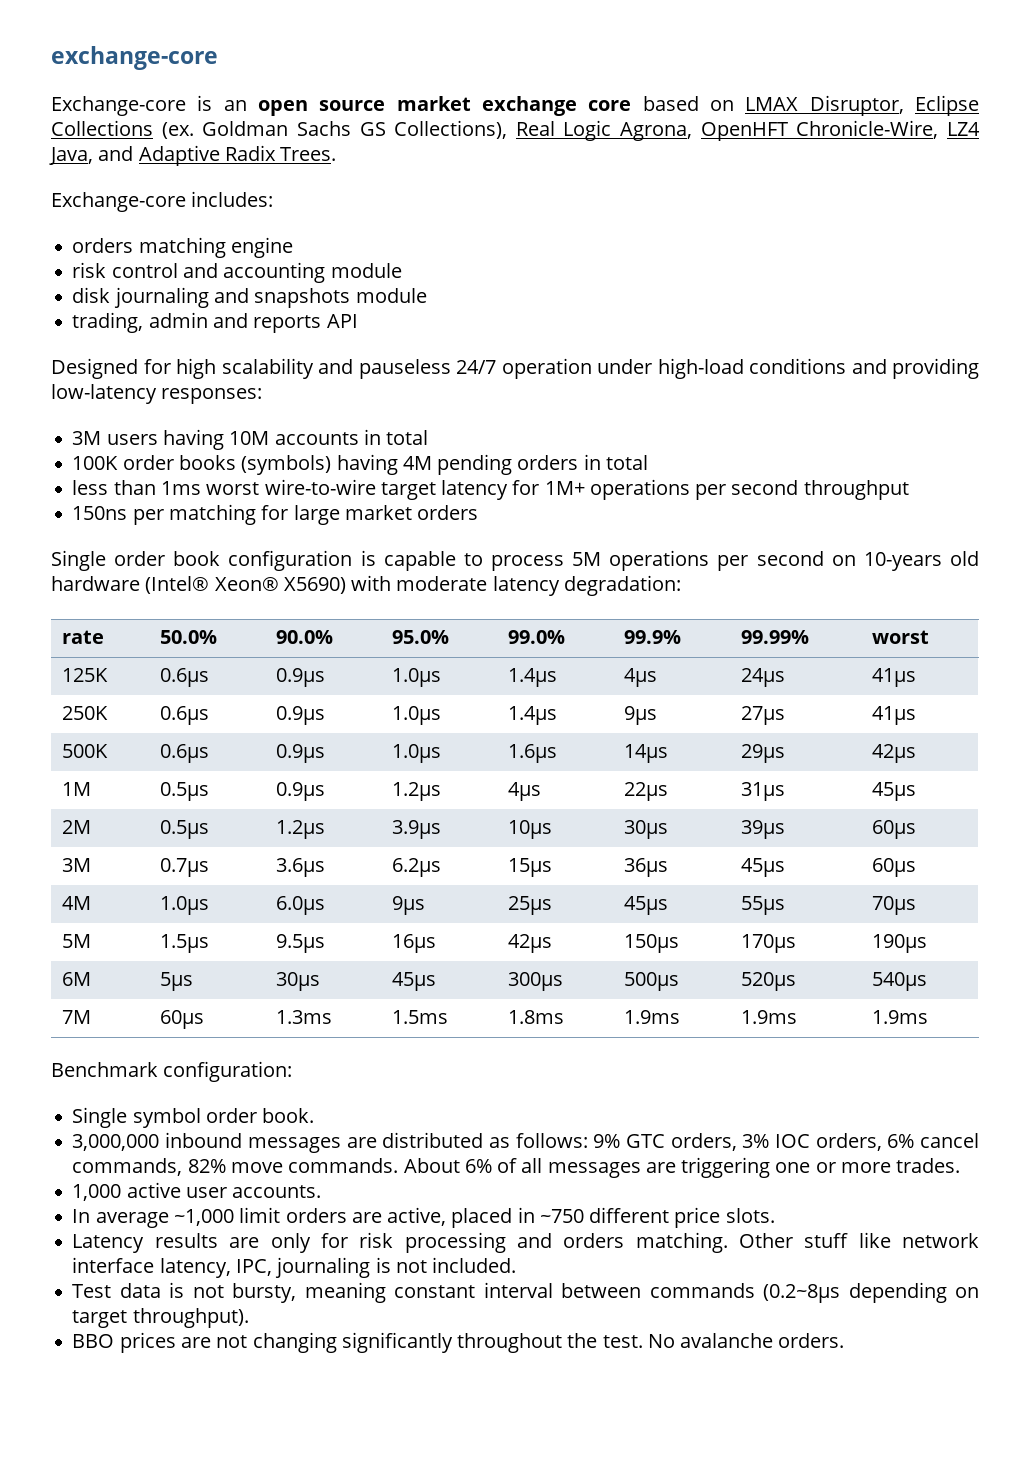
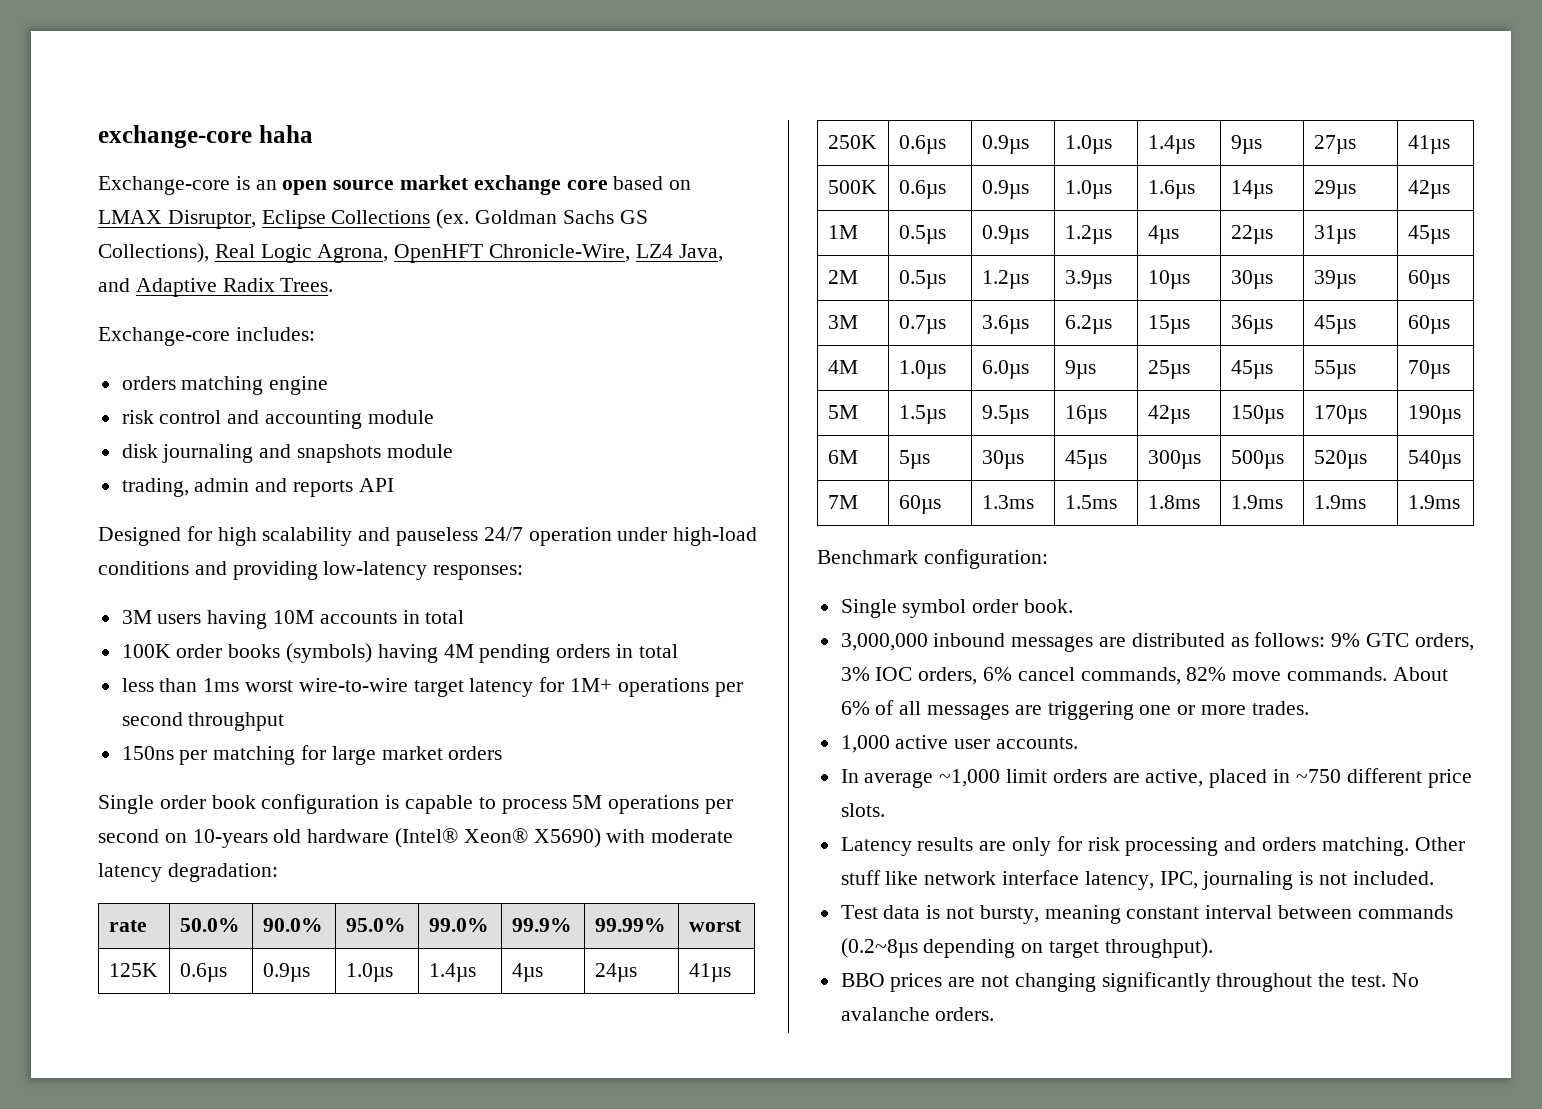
- exchange-core
+ exchange-core haha

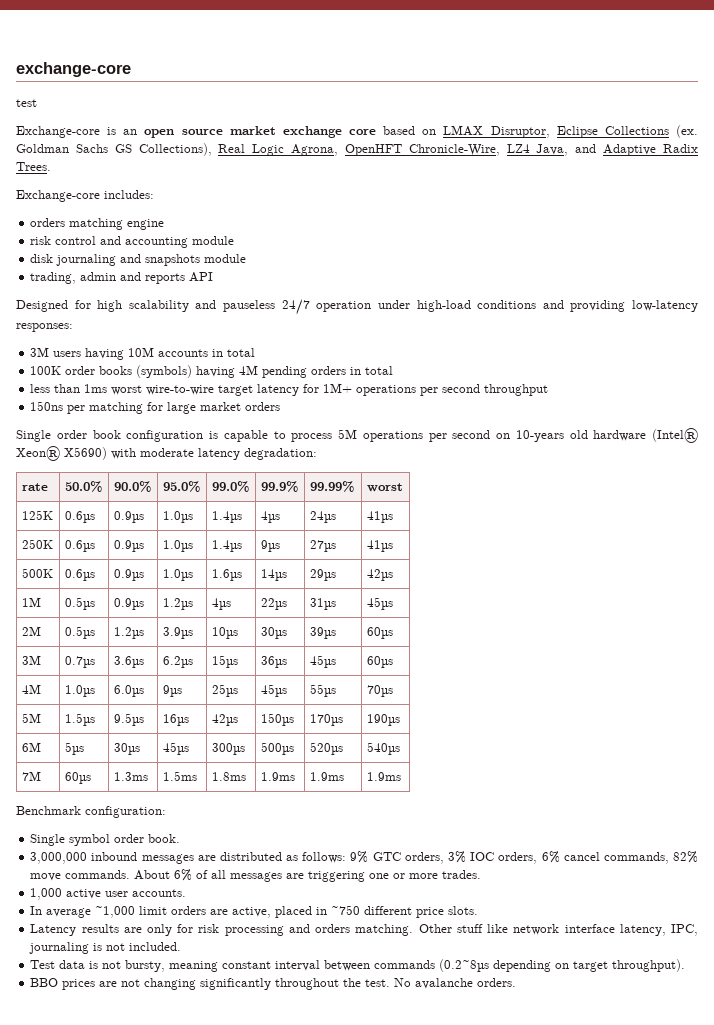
- exchange-core haha
+ exchange-core
+ test

